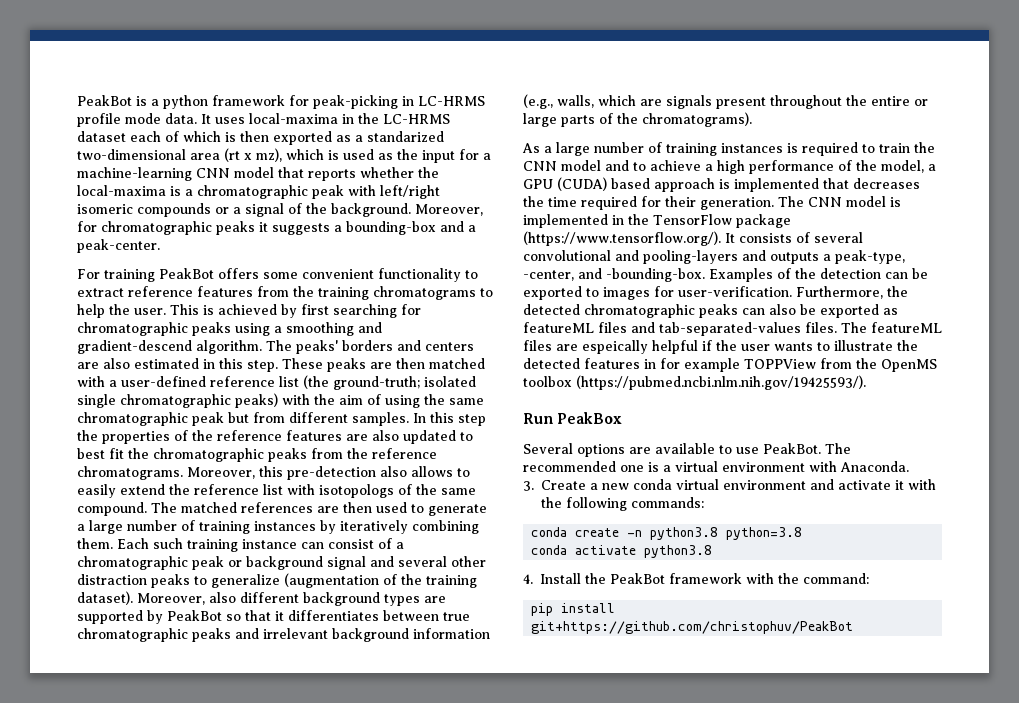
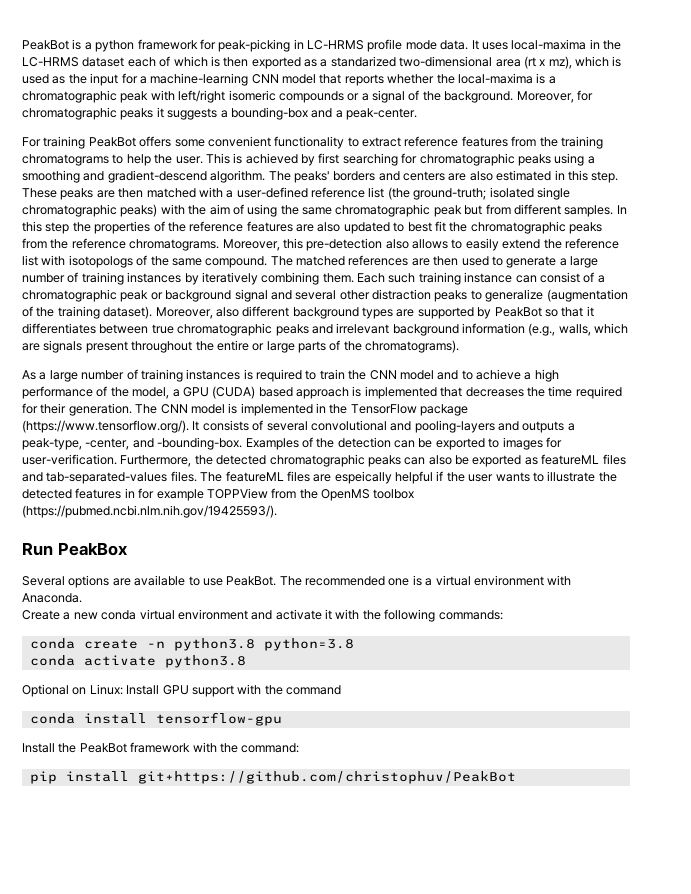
- 3. Create a new conda virtual environment and activate it with the following commands:
+ Create a new conda virtual environment and activate it with the following commands:
- 4. Install the PeakBot framework with the command:
+ Optional on Linux: Install GPU support with the command
+ conda install tensorflow-gpu
+ Install the PeakBot framework with the command:

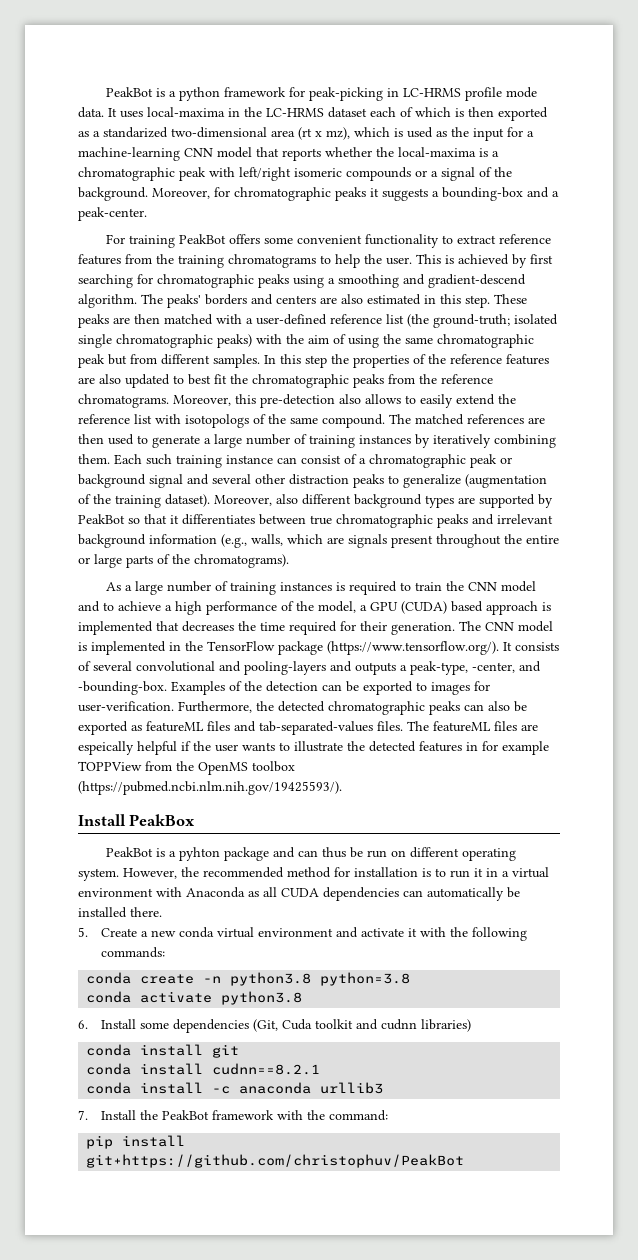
- Run PeakBox
+ Install PeakBox
- Several options are available to use PeakBot. The recommended one is a virtual environment with Anaconda.
- Create a new conda virtual environment and activate it with the following commands:
+ PeakBot is a pyhton package and can thus be run on different operating system. However, the recommended method for installation is to run it in a virtual environment with Anaconda as all CUDA dependencies can automatically be installed there.
+ 5. Create a new conda virtual environment and activate it with the following commands:
- Optional on Linux: Install GPU support with the command
- conda install tensorflow-gpu
- Install the PeakBot framework with the command:
+ 6. Install some dependencies (Git, Cuda toolkit and cudnn libraries)
+ conda install git
+ conda install cudnn==8.2.1
+ conda install -c anaconda urllib3
+ 7. Install the PeakBot framework with the command:

